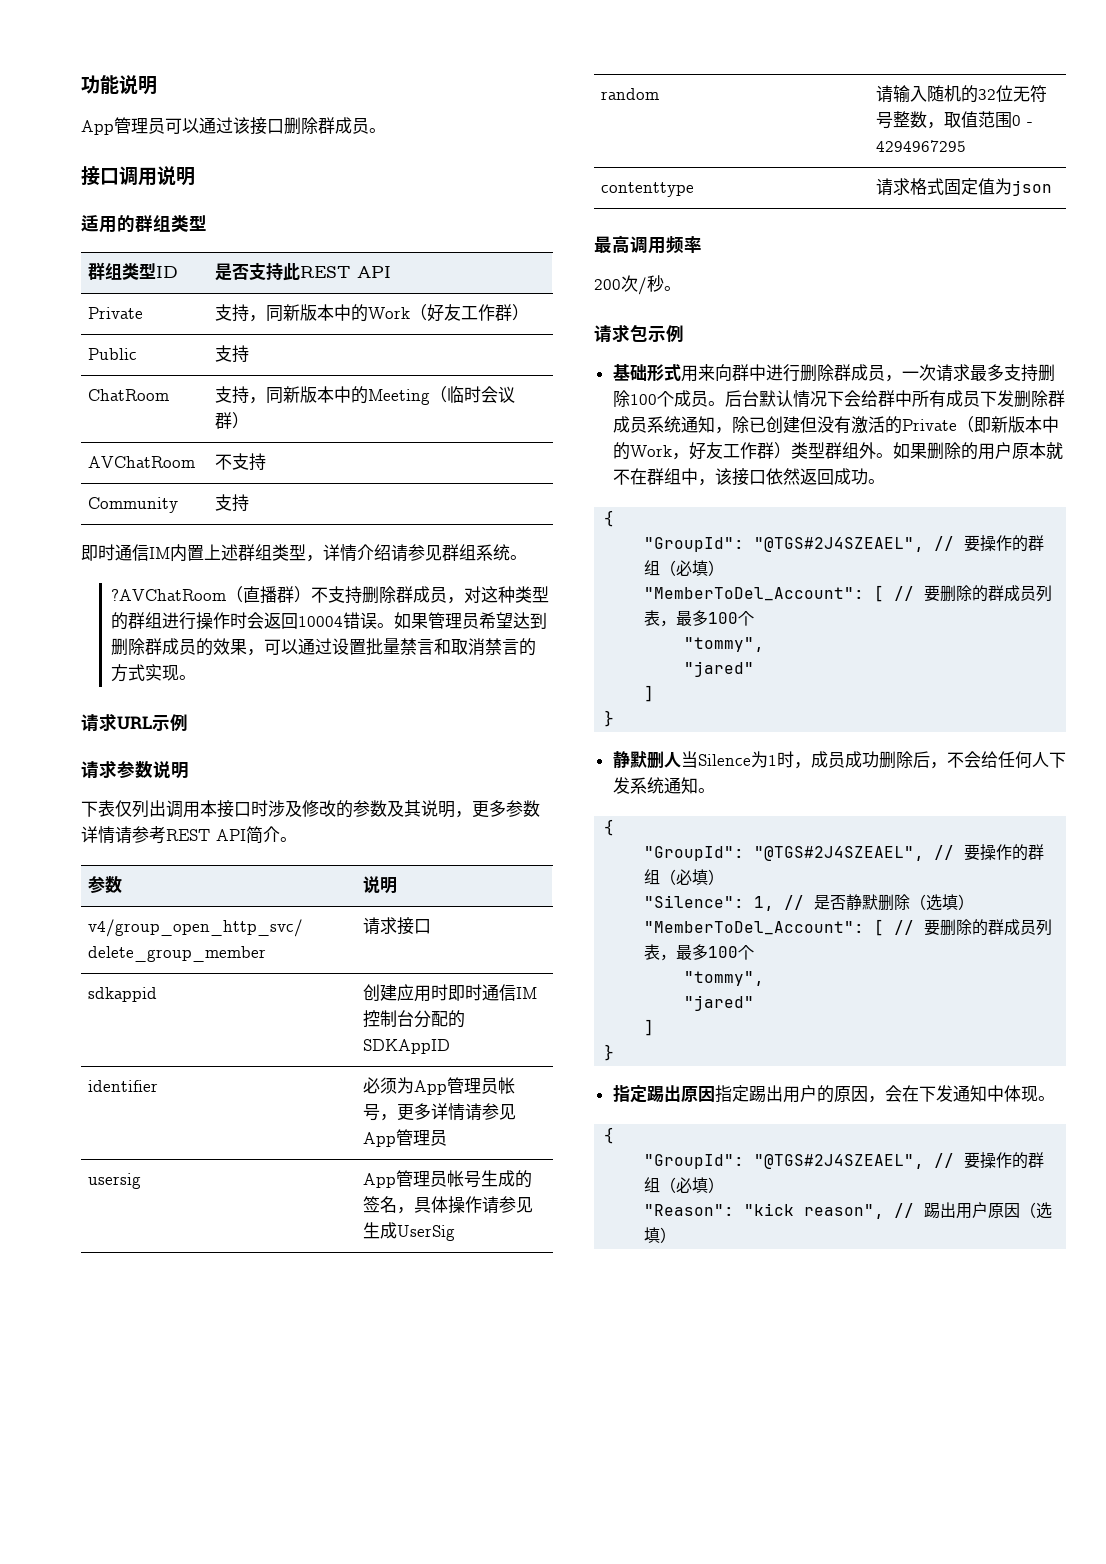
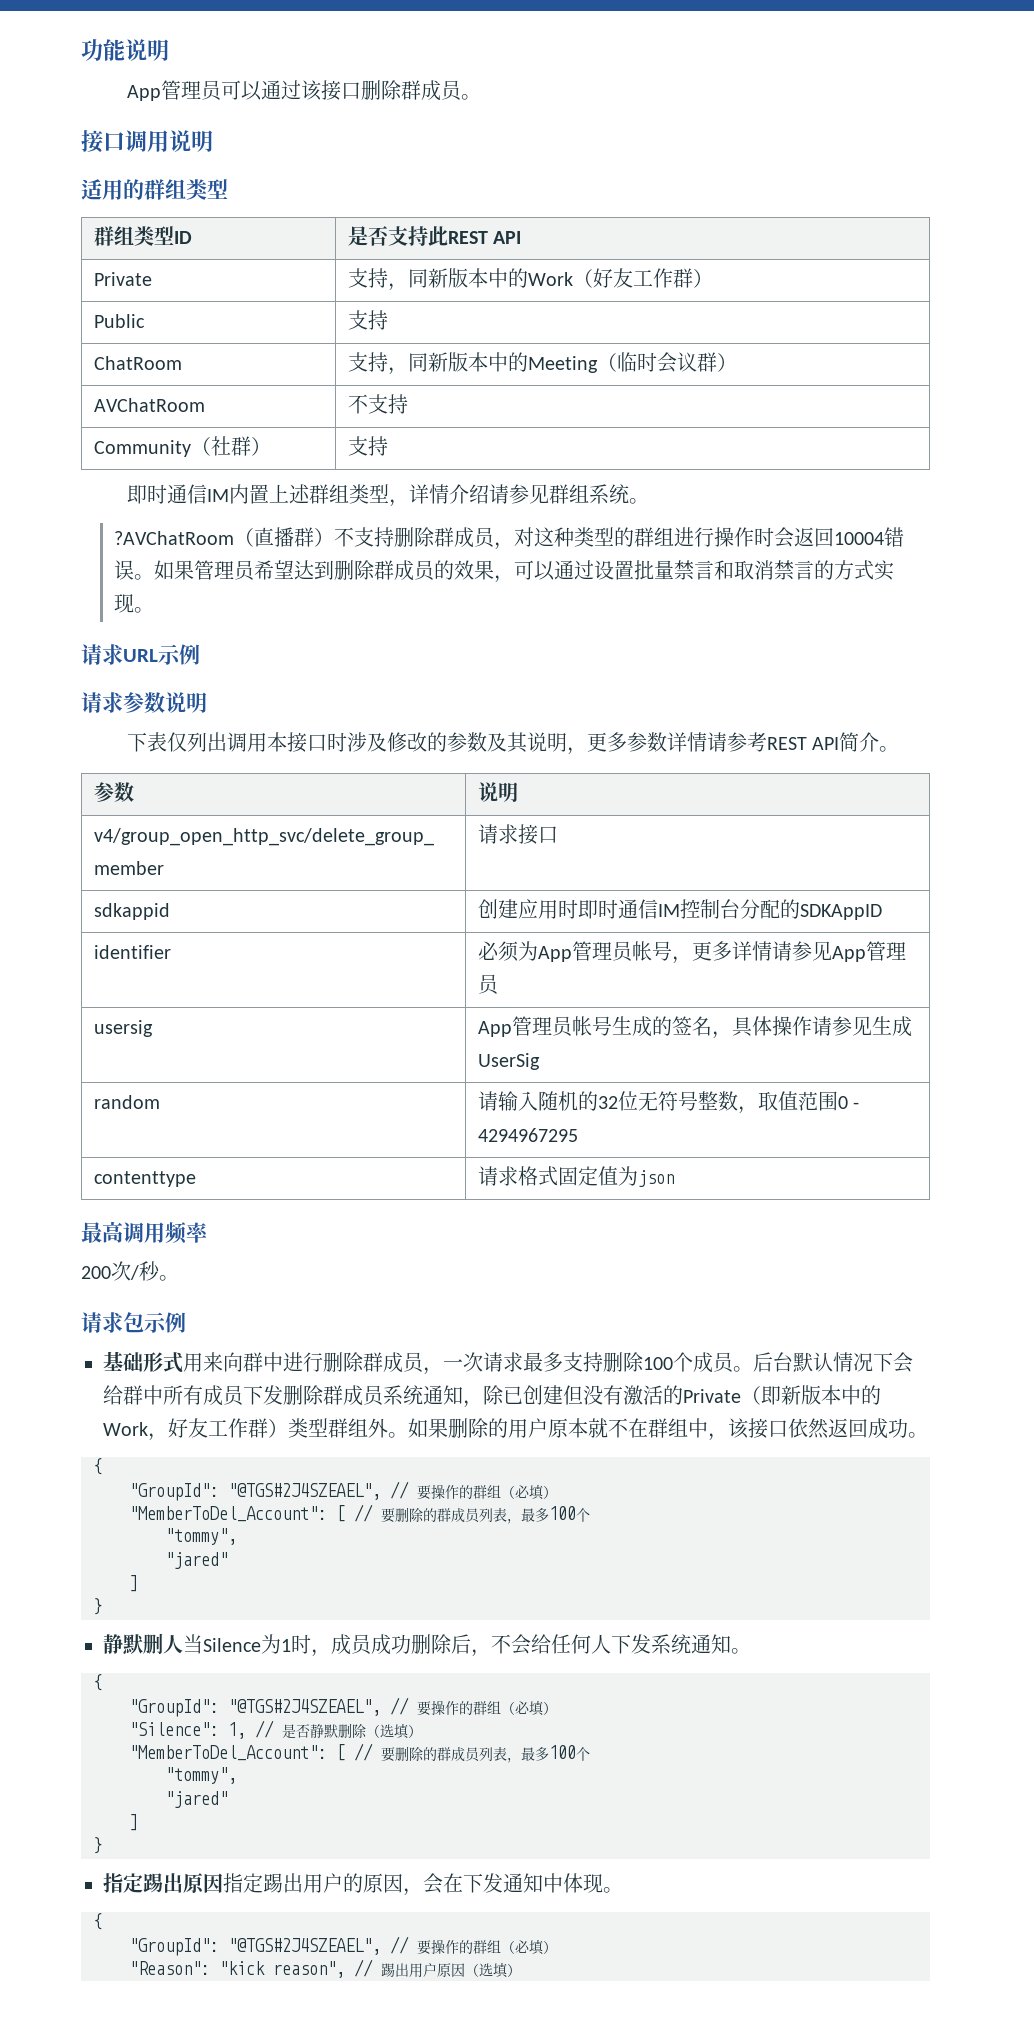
- Community | 支持
+ Community（社群） | 支持

